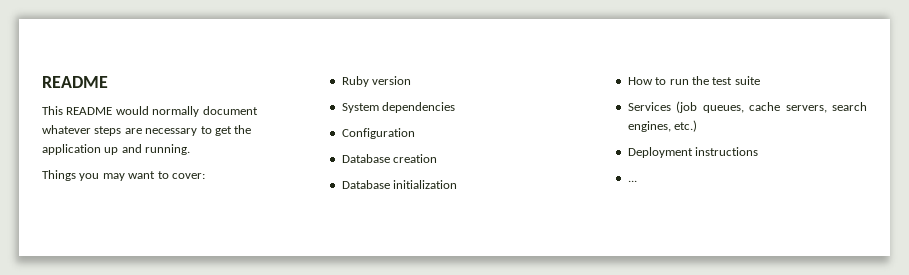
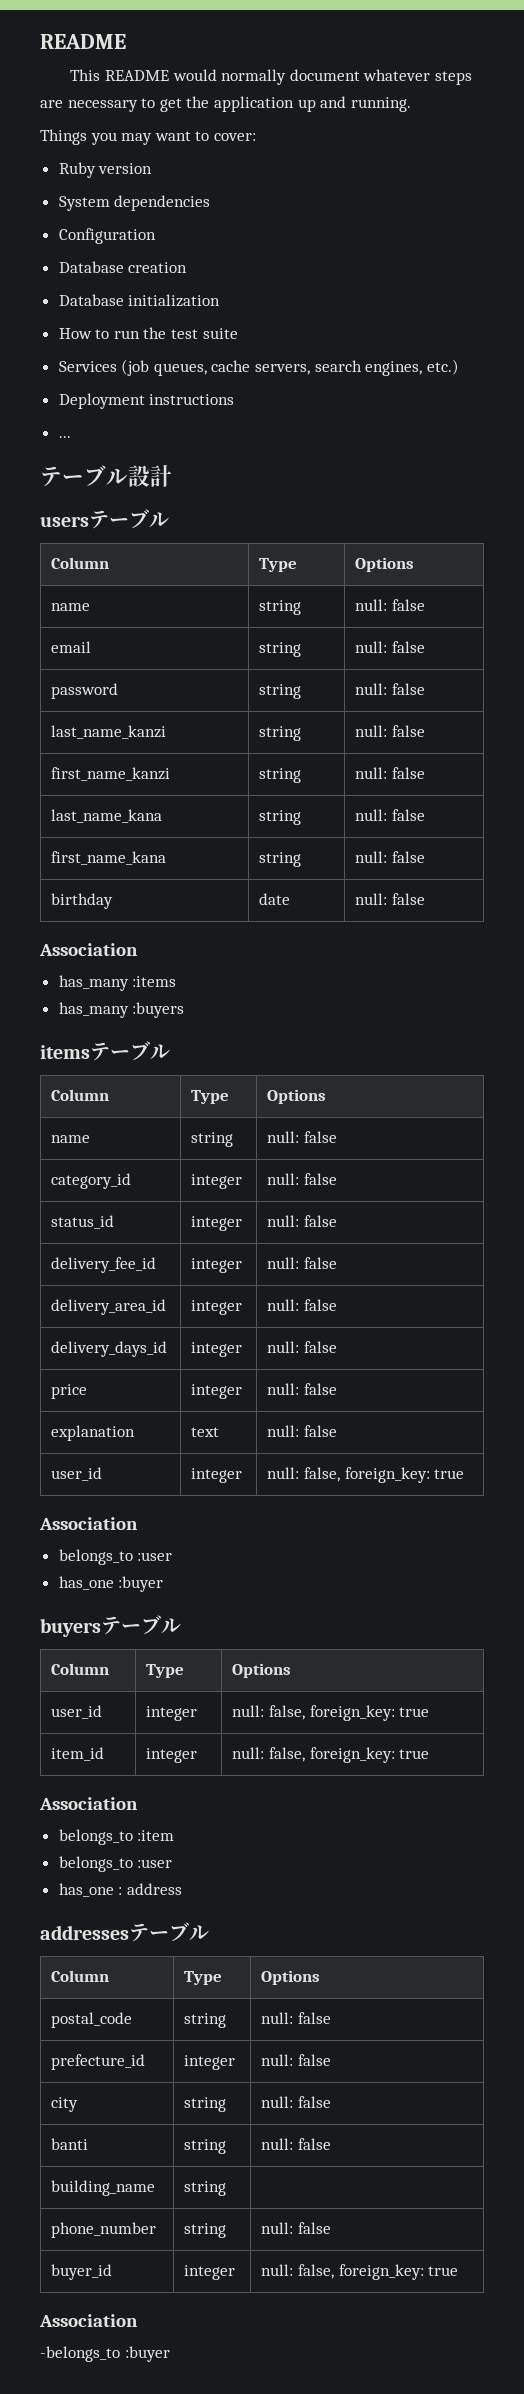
+ テーブル設計
+ usersテーブル
+ Column | Type | Options
+ name | string | null: false
+ email | string | null: false
+ password | string | null: false
+ last_name_kanzi | string | null: false
+ first_name_kanzi | string | null: false
+ last_name_kana | string | null: false
+ first_name_kana | string | null: false
+ birthday | date | null: false
+ Association
+ has_many :items
+ has_many :buyers
+ itemsテーブル
+ Column | Type | Options
+ name | string | null: false
+ category_id | integer | null: false
+ status_id | integer | null: false
+ delivery_fee_id | integer | null: false
+ delivery_area_id | integer | null: false
+ delivery_days_id | integer | null: false
+ price | integer | null: false
+ explanation | text | null: false
+ user_id | integer | null: false, foreign_key: true
+ Association
+ belongs_to :user
+ has_one :buyer
+ buyersテーブル
+ Column | Type | Options
+ user_id | integer | null: false, foreign_key: true
+ item_id | integer | null: false, foreign_key: true
+ Association
+ belongs_to :item
+ belongs_to :user
+ has_one : address
+ addressesテーブル
+ Column | Type | Options
+ postal_code | string | null: false
+ prefecture_id | integer | null: false
+ city | string | null: false
+ banti | string | null: false
+ building_name | string |
+ phone_number | string | null: false
+ buyer_id | integer | null: false, foreign_key: true
+ Association
+ -belongs_to :buyer

